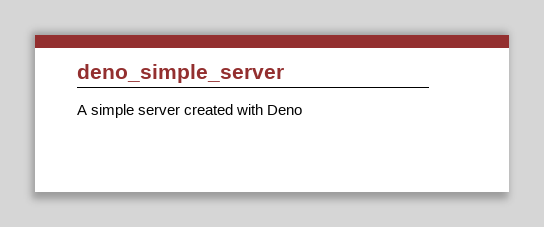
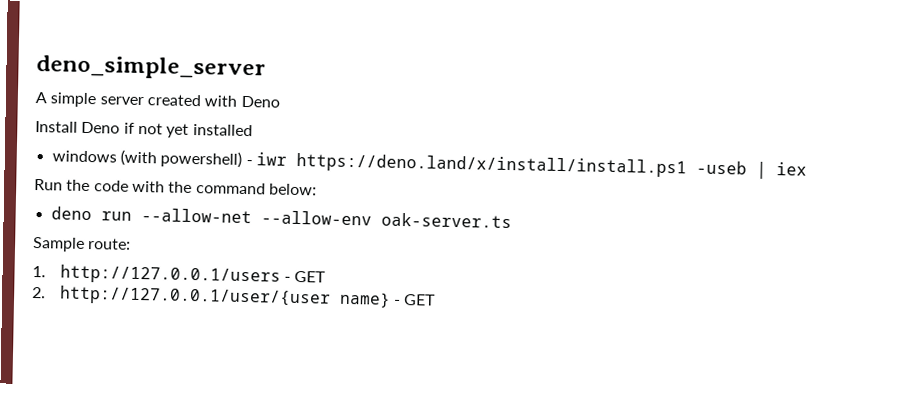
+ Install Deno if not yet installed
+ windows (with powershell) - iwr https://deno.land/x/install/install.ps1 -useb | iex
+ Run the code with the command below:
+ deno run --allow-net --allow-env oak-server.ts
+ Sample route:
+ 1. http://127.0.0.1/users - GET
+ 2. http://127.0.0.1/user/{user name} - GET

